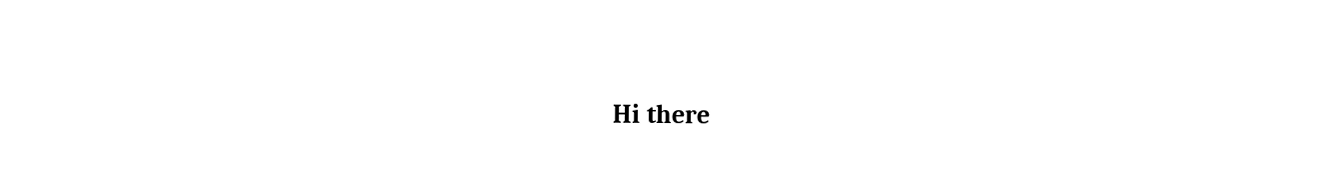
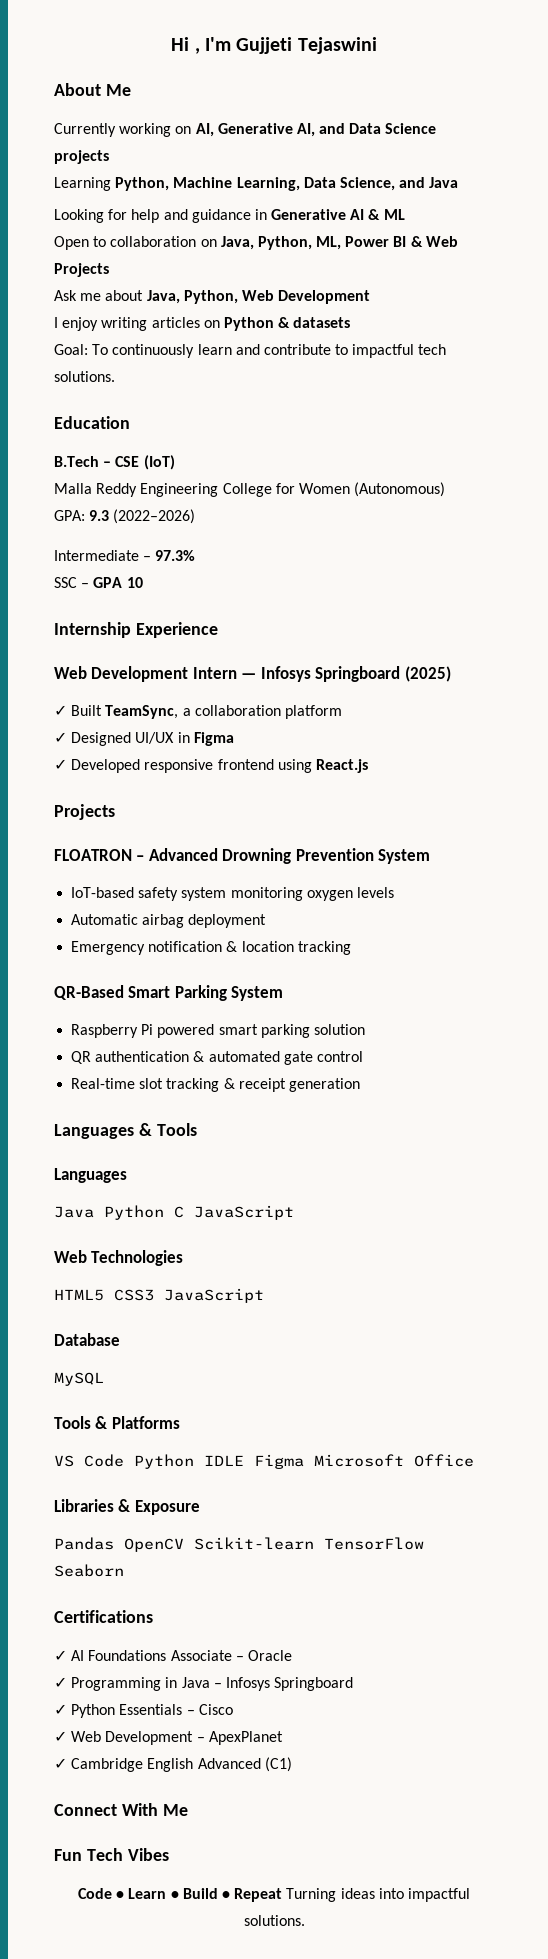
- Hi there
+ Hi , I'm Gujjeti Tejaswini
+ About Me
+ Currently working on AI, Generative AI, and Data Science projects
+ Learning Python, Machine Learning, Data Science, and Java
+ Looking for help and guidance in Generative AI & ML
+ Open to collaboration on Java, Python, ML, Power BI & Web Projects
+ Ask me about Java, Python, Web Development
+ I enjoy writing articles on Python & datasets
+ Goal: To continuously learn and contribute to impactful tech solutions.
+ Education
+ B.Tech – CSE (IoT)
+ Malla Reddy Engineering College for Women (Autonomous)
+ GPA: 9.3 (2022–2026)
+ Intermediate – 97.3%
+ SSC – GPA 10
+ Internship Experience
+ Web Development Intern — Infosys Springboard (2025)
+ ✓ Built TeamSync, a collaboration platform
+ ✓ Designed UI/UX in Figma
+ ✓ Developed responsive frontend using React.js
+ Projects
+ FLOATRON – Advanced Drowning Prevention System
+ IoT-based safety system monitoring oxygen levels
+ Automatic airbag deployment
+ Emergency notification & location tracking
+ QR-Based Smart Parking System
+ Raspberry Pi powered smart parking solution
+ QR authentication & automated gate control
+ Real-time slot tracking & receipt generation
+ Languages & Tools
+ Languages
+ Java Python C JavaScript
+ Web Technologies
+ HTML5 CSS3 JavaScript
+ Database
+ MySQL
+ Tools & Platforms
+ VS Code Python IDLE Figma Microsoft Office
+ Libraries & Exposure
+ Pandas OpenCV Scikit-learn TensorFlow Seaborn
+ Certifications
+ ✓ AI Foundations Associate – Oracle
+ ✓ Programming in Java – Infosys Springboard
+ ✓ Python Essentials – Cisco
+ ✓ Web Development – ApexPlanet
+ ✓ Cambridge English Advanced (C1)
+ Connect With Me
+ Fun Tech Vibes
+ Code • Learn • Build • Repeat Turning ideas into impactful solutions.

